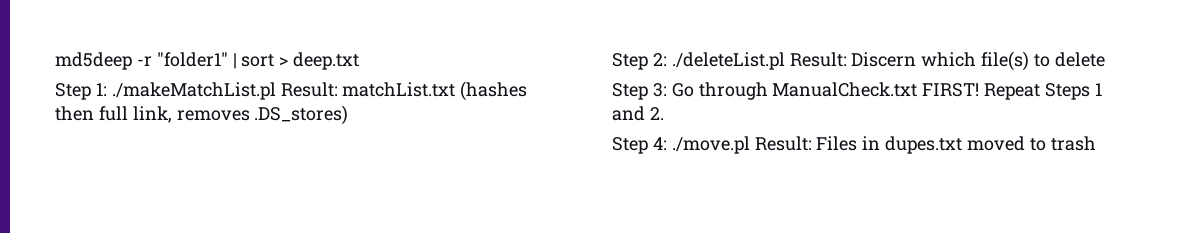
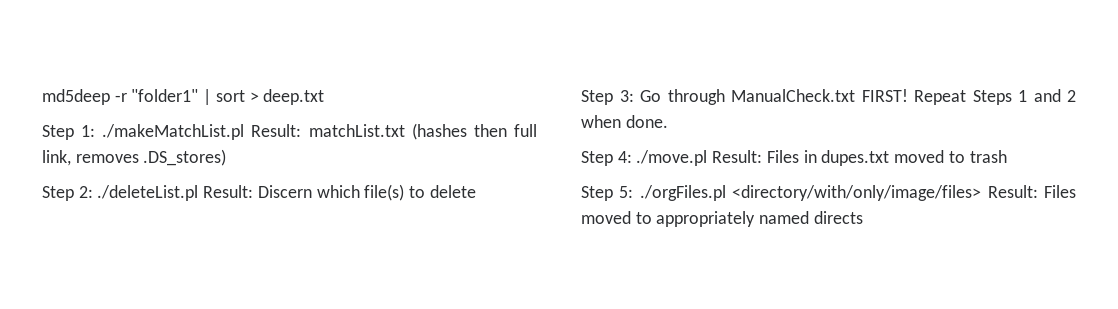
- Repeat Steps 1 and 2.
+ Repeat Steps 1 and 2 when done.
+ Step 5: ./orgFiles.pl <directory/with/only/image/files> Result: Files moved to appropriately named directs

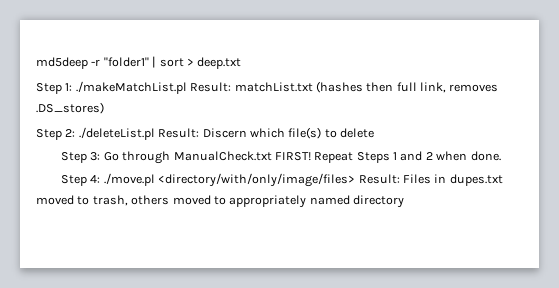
- Step 4: ./move.pl Result: Files in dupes.txt moved to trash
- Step 5: ./orgFiles.pl <directory/with/only/image/files> Result: Files moved to appropriately named directs
+ Step 4: ./move.pl <directory/with/only/image/files> Result: Files in dupes.txt moved to trash, others moved to appropriately named directory

